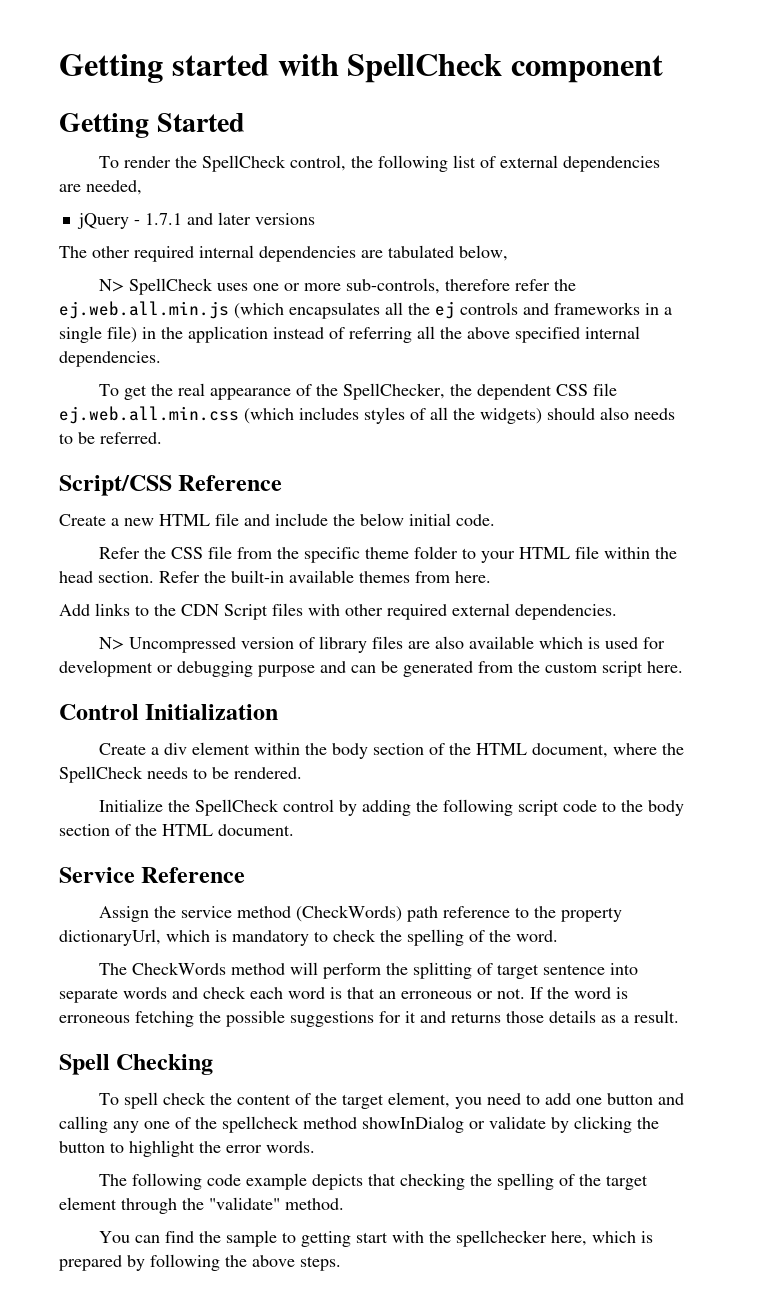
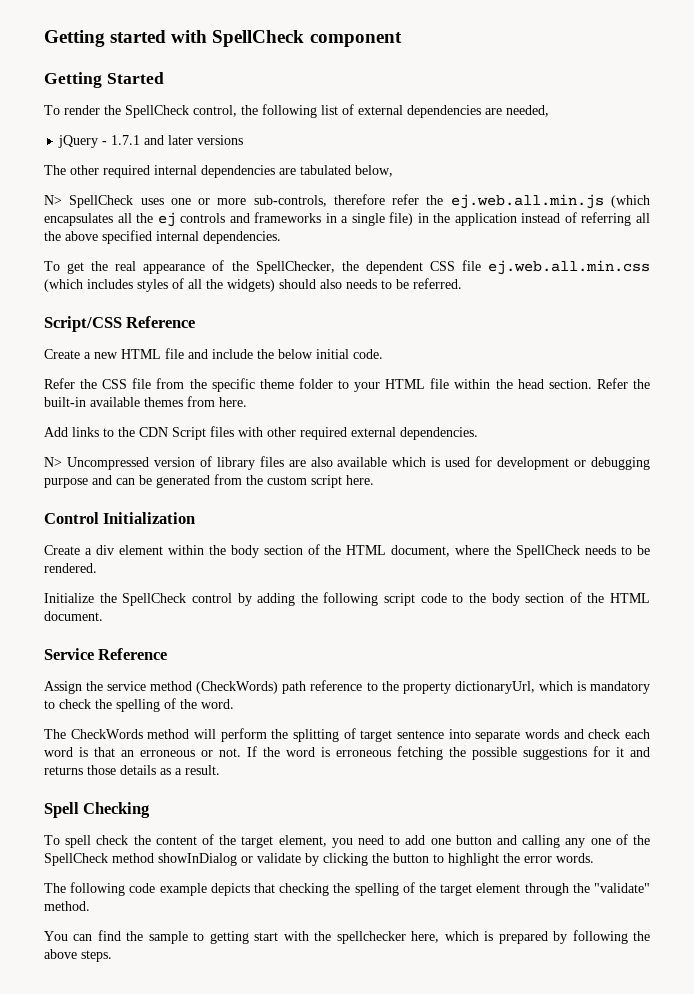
- To spell check the content of the target element, you need to add one button and calling any one of the spellcheck method showInDialog or validate by clicking the button to highlight the error words.
+ To spell check the content of the target element, you need to add one button and calling any one of the SpellCheck method showInDialog or validate by clicking the button to highlight the error words.

